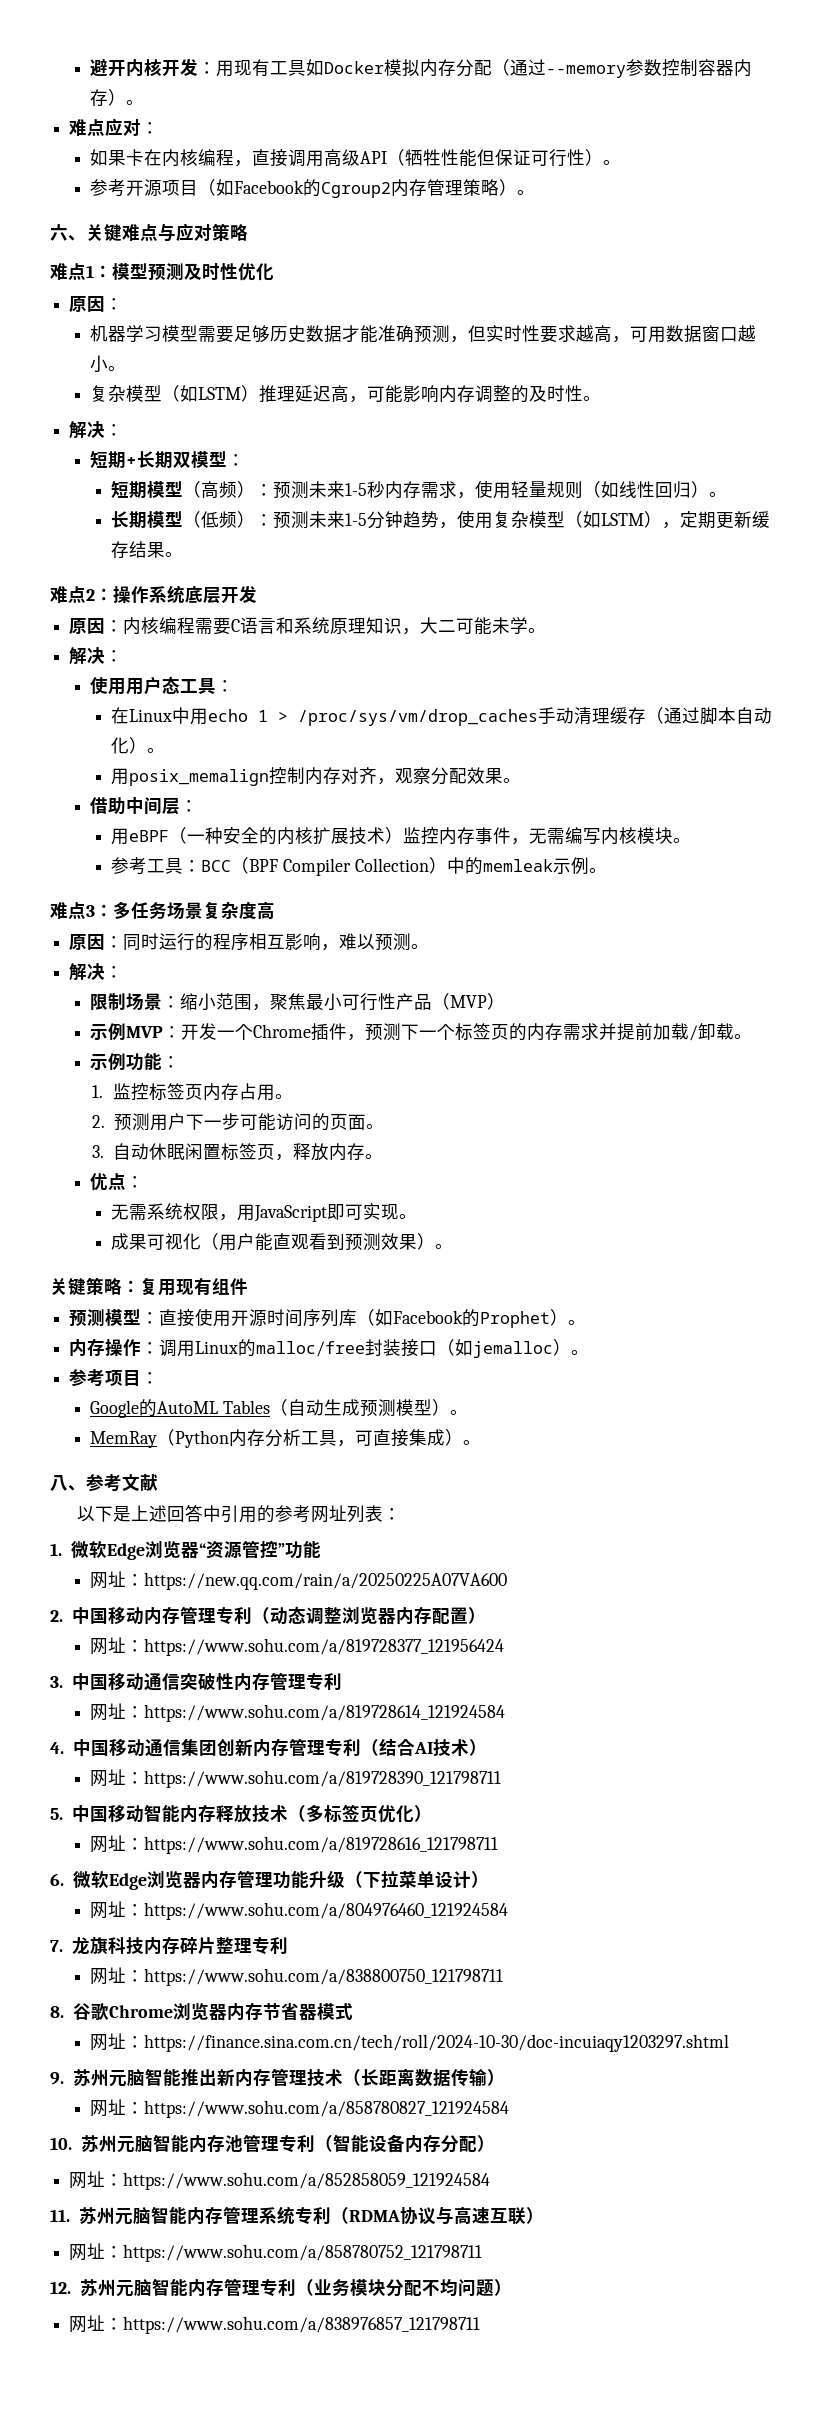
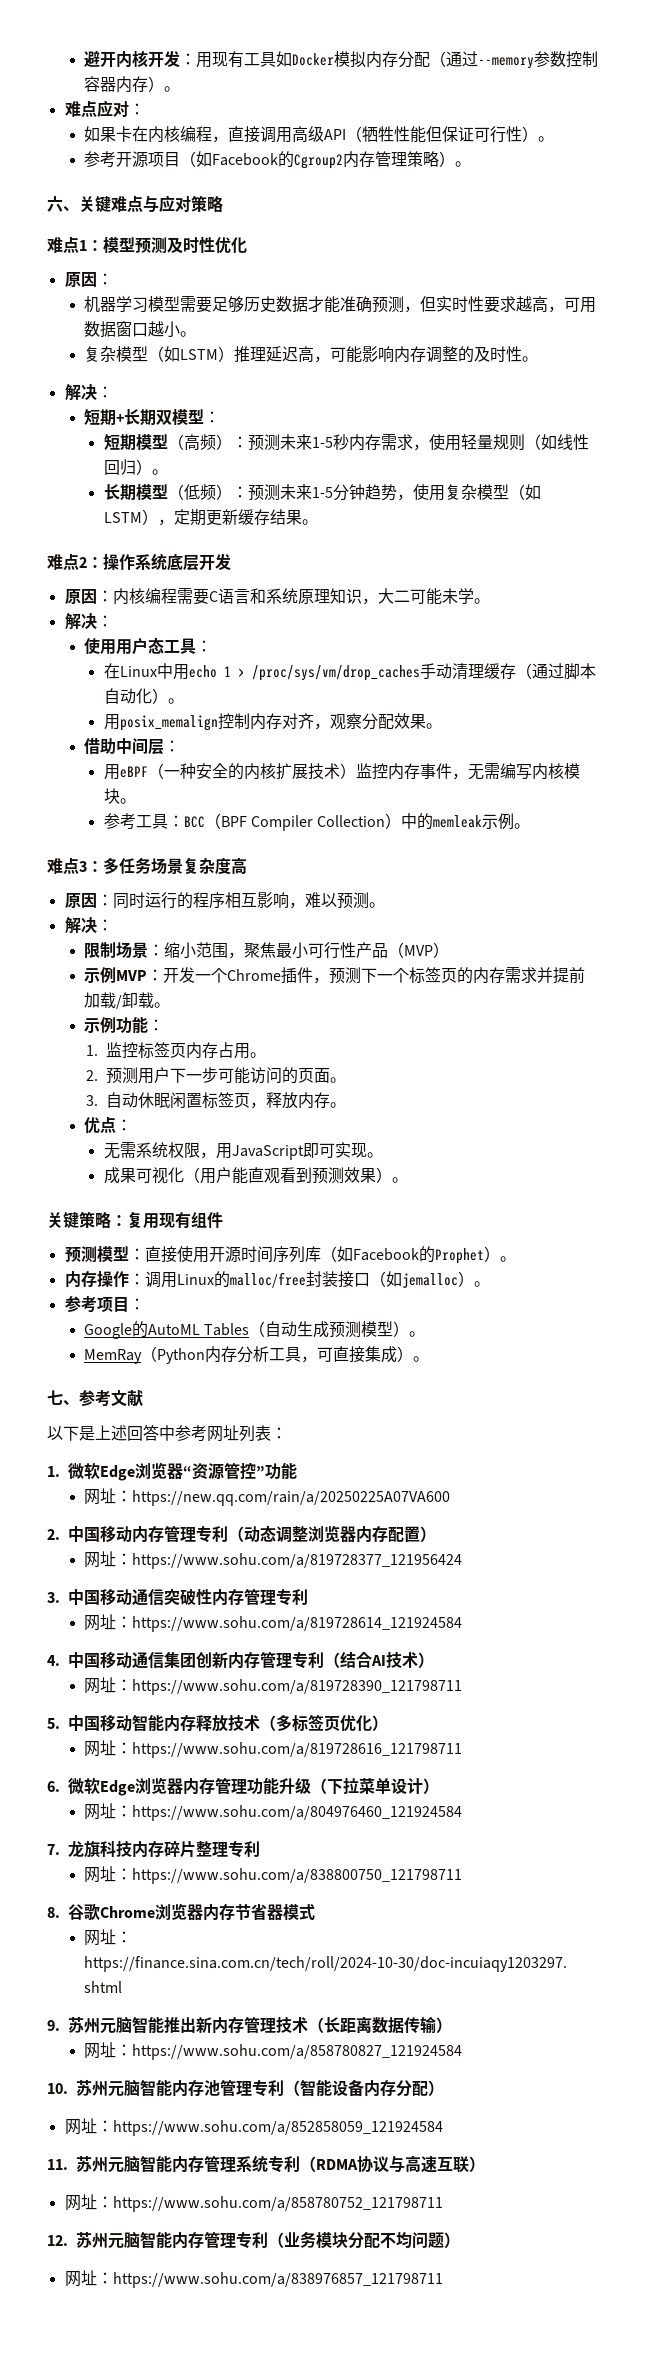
- 八、参考文献
+ 七、参考文献
- 以下是上述回答中引用的参考网址列表：
+ 以下是上述回答中参考网址列表：

